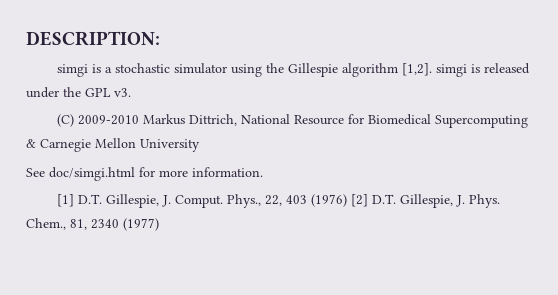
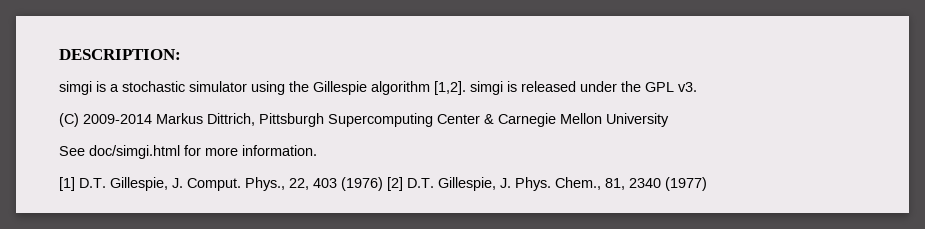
- (C) 2009-2010 Markus Dittrich, National Resource for Biomedical Supercomputing & Carnegie Mellon University
+ (C) 2009-2014 Markus Dittrich, Pittsburgh Supercomputing Center & Carnegie Mellon University

